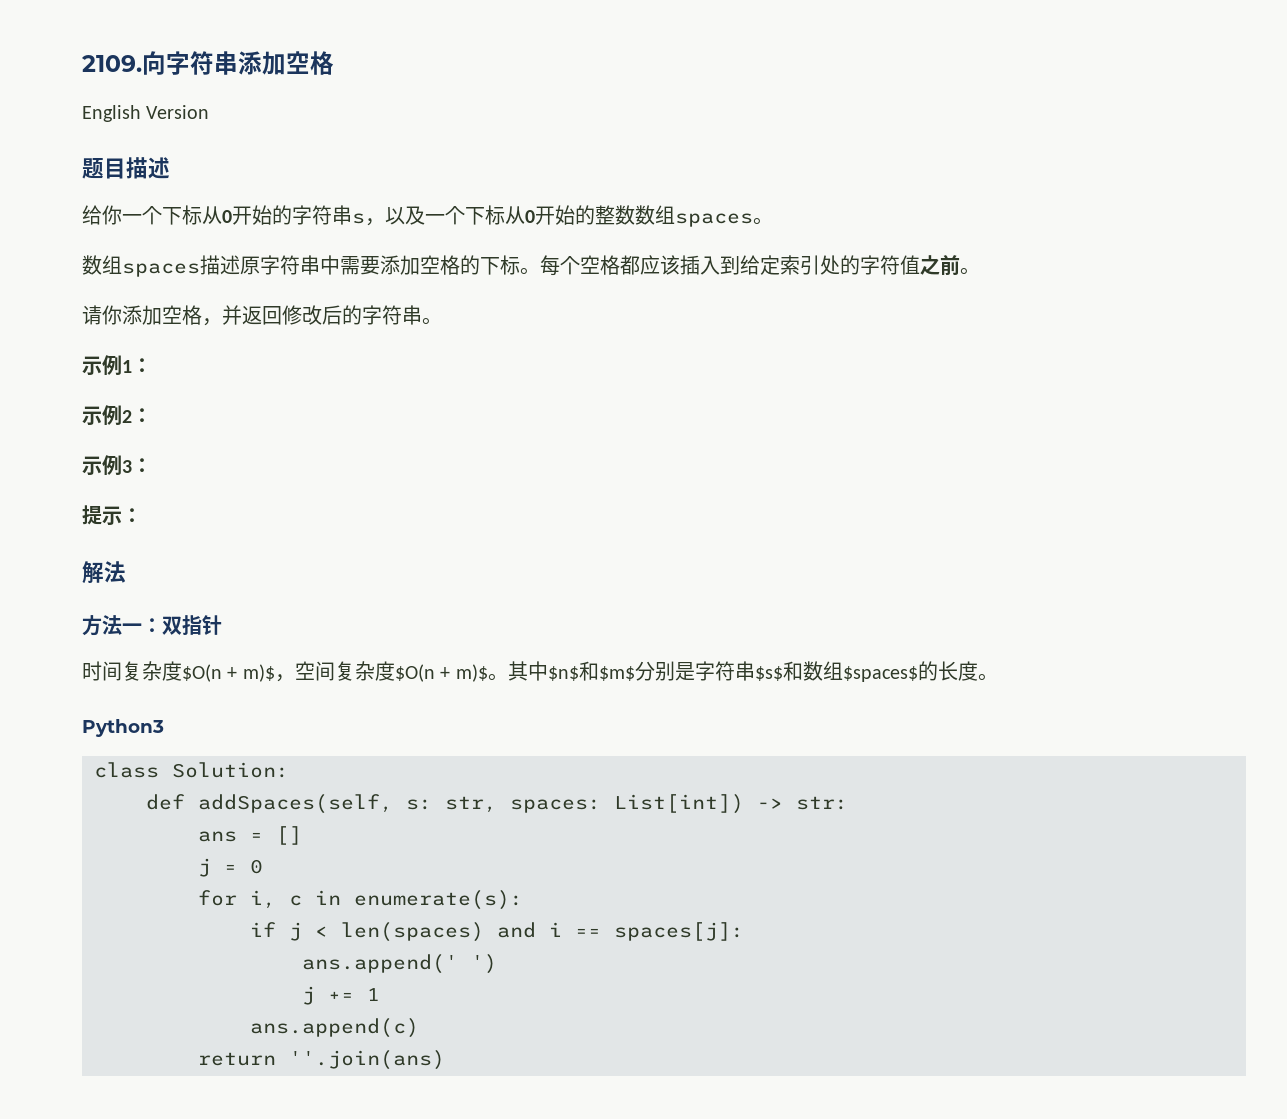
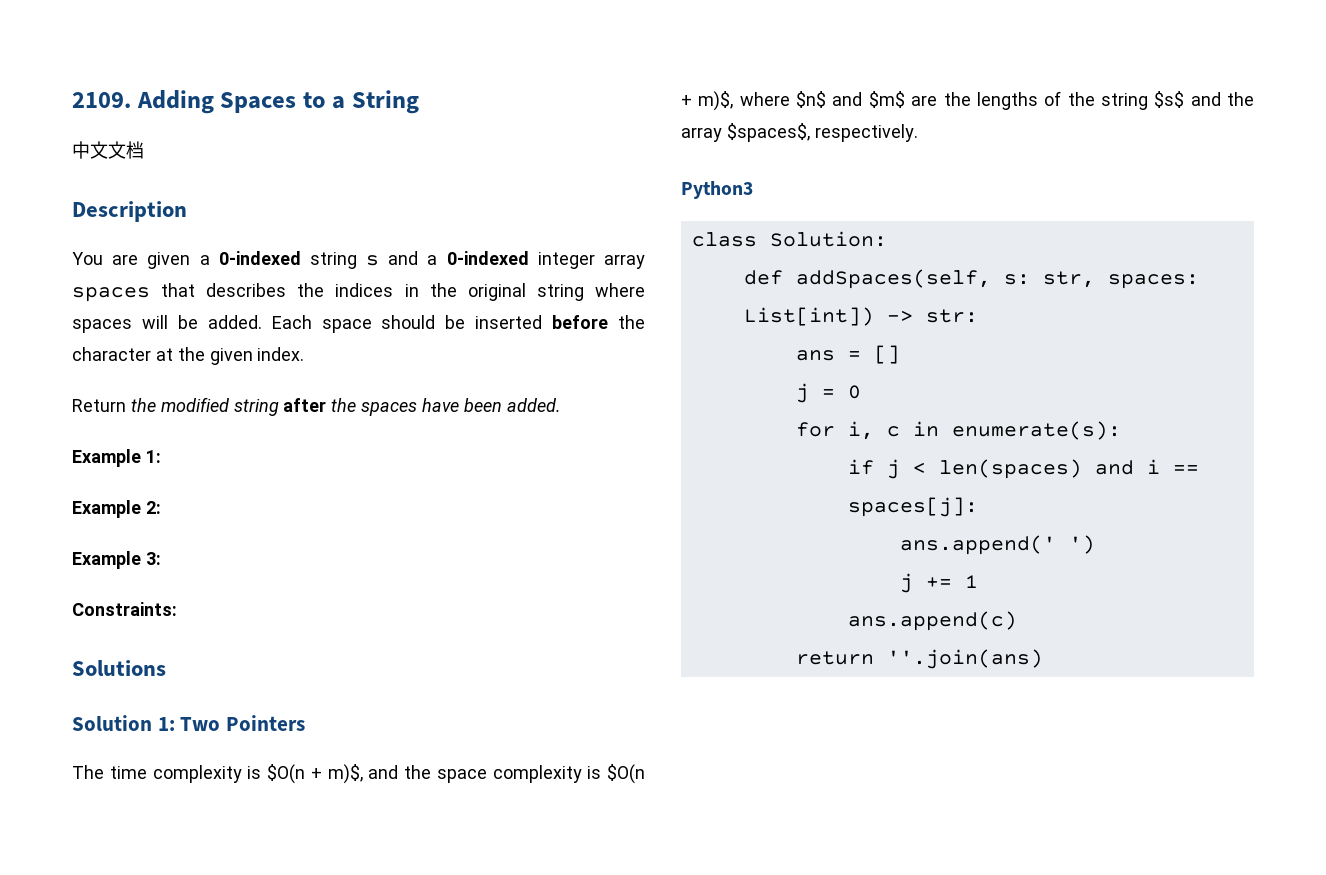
- 向字符串添加空格
- English Version
- 题目描述
- 给你一个下标从0开始的字符串s，以及一个下标从0开始的整数数组spaces。
- 数组spaces描述原字符串中需要添加空格的下标。每个空格都应该插入到给定索引处的字符值之前。
- 请你添加空格，并返回修改后的字符串。
- 示例1：
- 示例2：
- 示例3：
- 提示：
- 解法
- 方法一：双指针
- 时间复杂度$O(n + m)$，空间复杂度$O(n + m)$。其中$n$和$m$分别是字符串$s$和数组$spaces$的长度。
+ Adding Spaces to a String
+ 中文文档
+ Description
+ You are given a 0-indexed string s and a 0-indexed integer array spaces that describes the indices in the original string where spaces will be added. Each space should be inserted before the character at the given index.
+ Return the modified string after the spaces have been added.
+ Example 1:
+ Example 2:
+ Example 3:
+ Constraints:
+ Solutions
+ Solution 1: Two Pointers
+ The time complexity is $O(n + m)$, and the space complexity is $O(n + m)$, where $n$ and $m$ are the lengths of the string $s$ and the array $spaces$, respectively.

